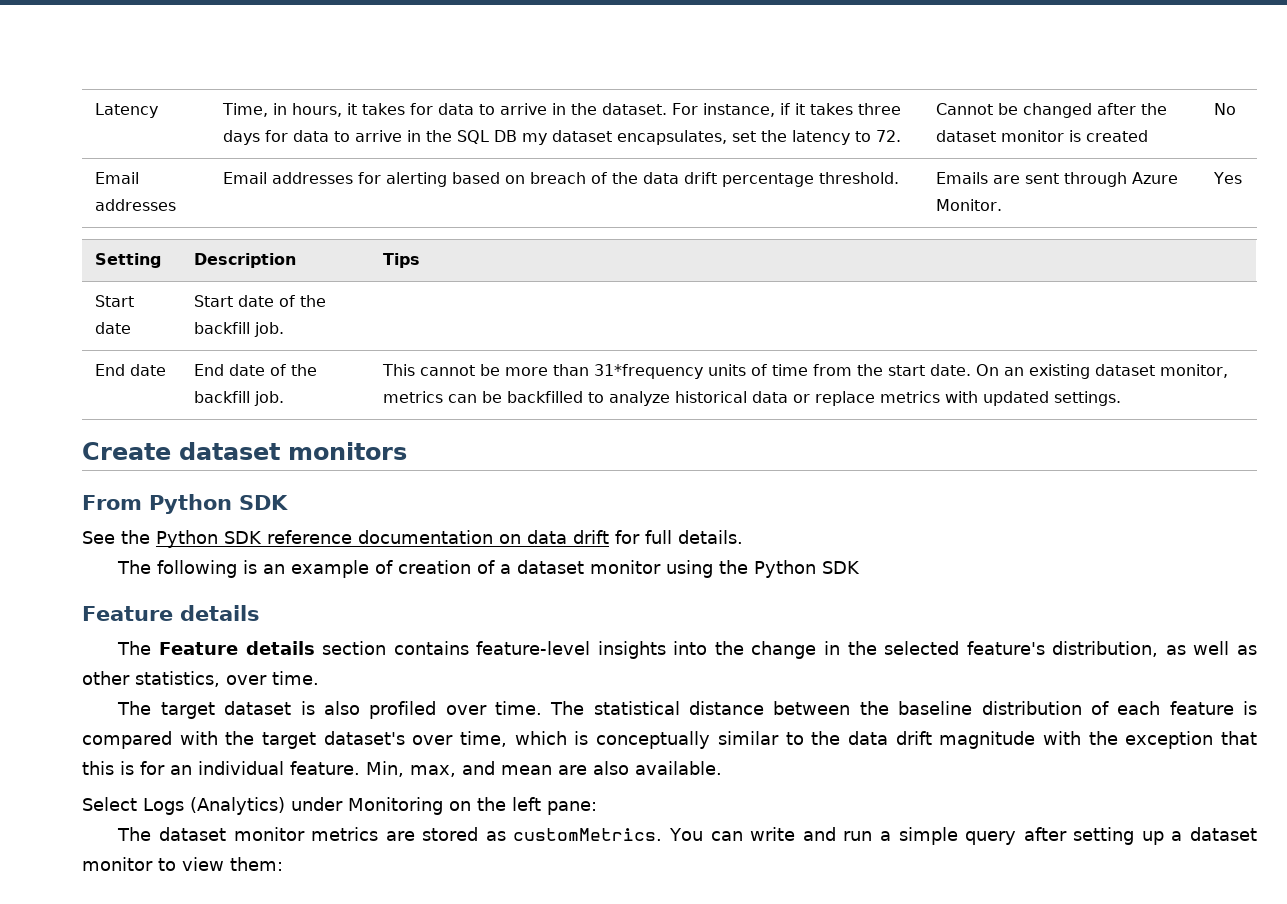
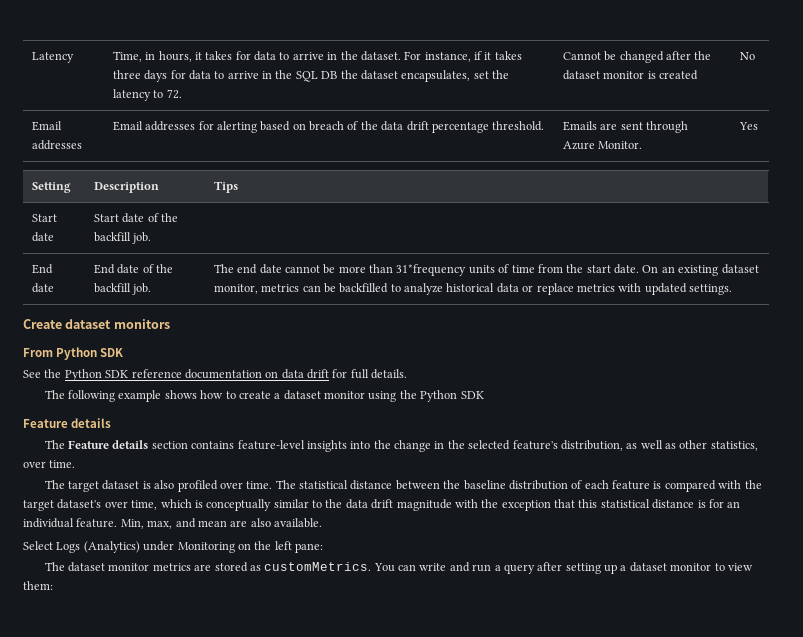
- For instance, if it takes three days for data to arrive in the SQL DB my dataset encapsulates, set the latency to 72.
+ For instance, if it takes three days for data to arrive in the SQL DB the dataset encapsulates, set the latency to 72.
- This cannot be more than 31*frequency units of time from the start date.
+ The end date cannot be more than 31*frequency units of time from the start date.
- The following is an example of creation of a dataset monitor using the Python SDK
+ The following example shows how to create a dataset monitor using the Python SDK
- The statistical distance between the baseline distribution of each feature is compared with the target dataset's over time, which is conceptually similar to the data drift magnitude with the exception that this is for an individual feature.
+ The statistical distance between the baseline distribution of each feature is compared with the target dataset's over time, which is conceptually similar to the data drift magnitude with the exception that this statistical distance is for an individual feature.
- You can write and run a simple query after setting up a dataset monitor to view them:
+ You can write and run a query after setting up a dataset monitor to view them:

